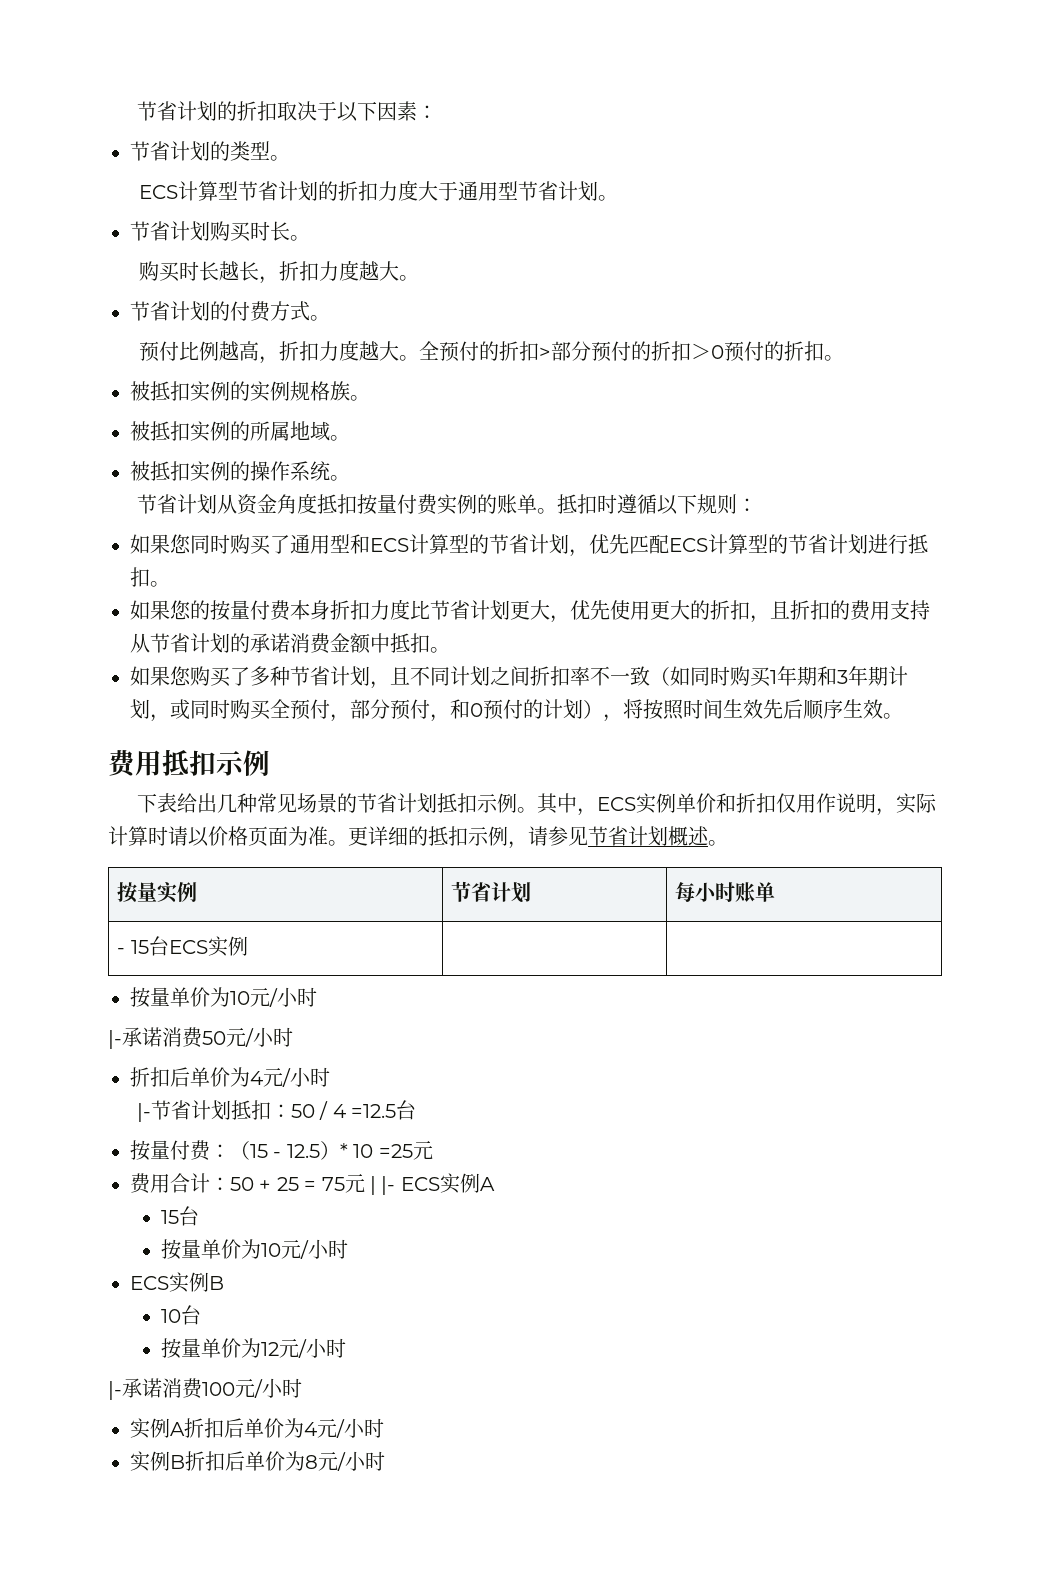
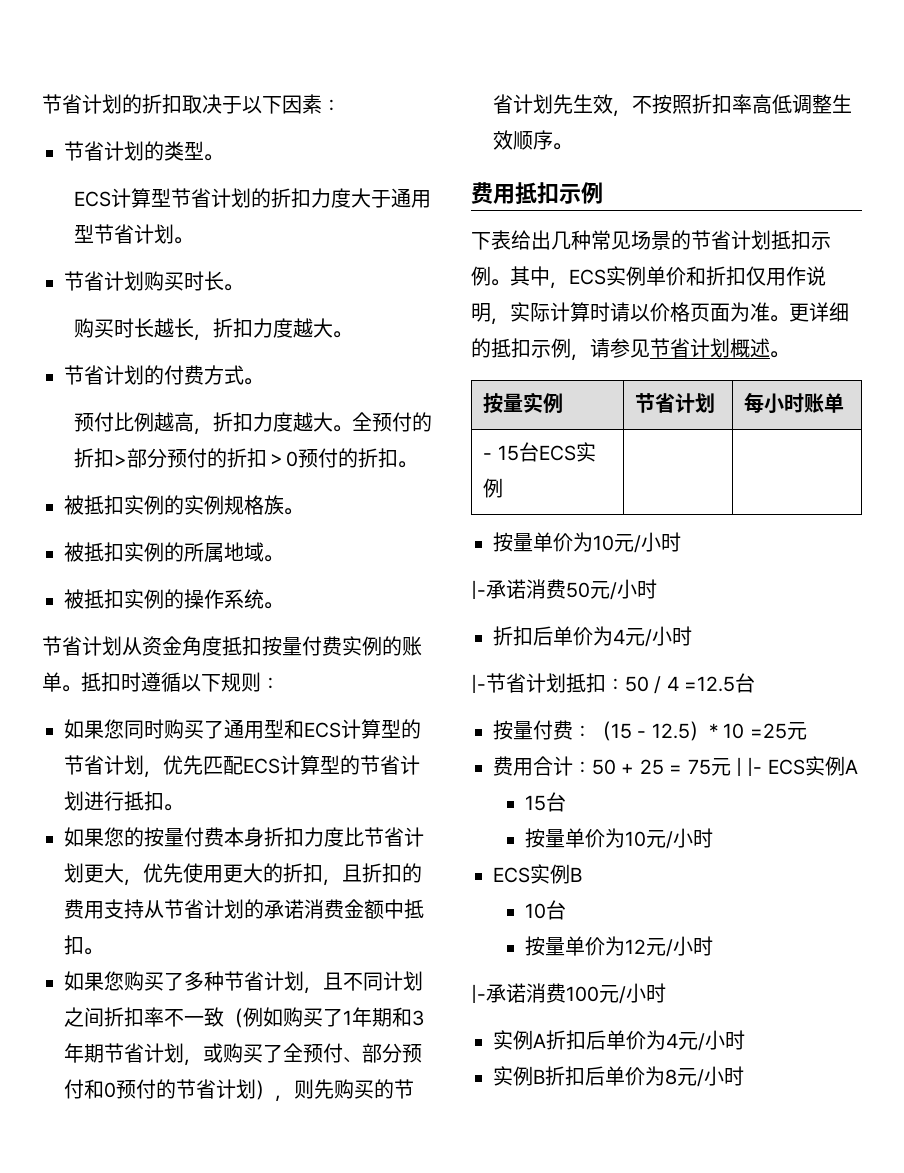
- 如果您购买了多种节省计划，且不同计划之间折扣率不一致（如同时购买1年期和3年期计划，或同时购买全预付，部分预付，和0预付的计划），将按照时间生效先后顺序生效。
+ 如果您购买了多种节省计划，且不同计划之间折扣率不一致（例如购买了1年期和3年期节省计划，或购买了全预付、部分预付和0预付的节省计划），则先购买的节省计划先生效，不按照折扣率高低调整生效顺序。

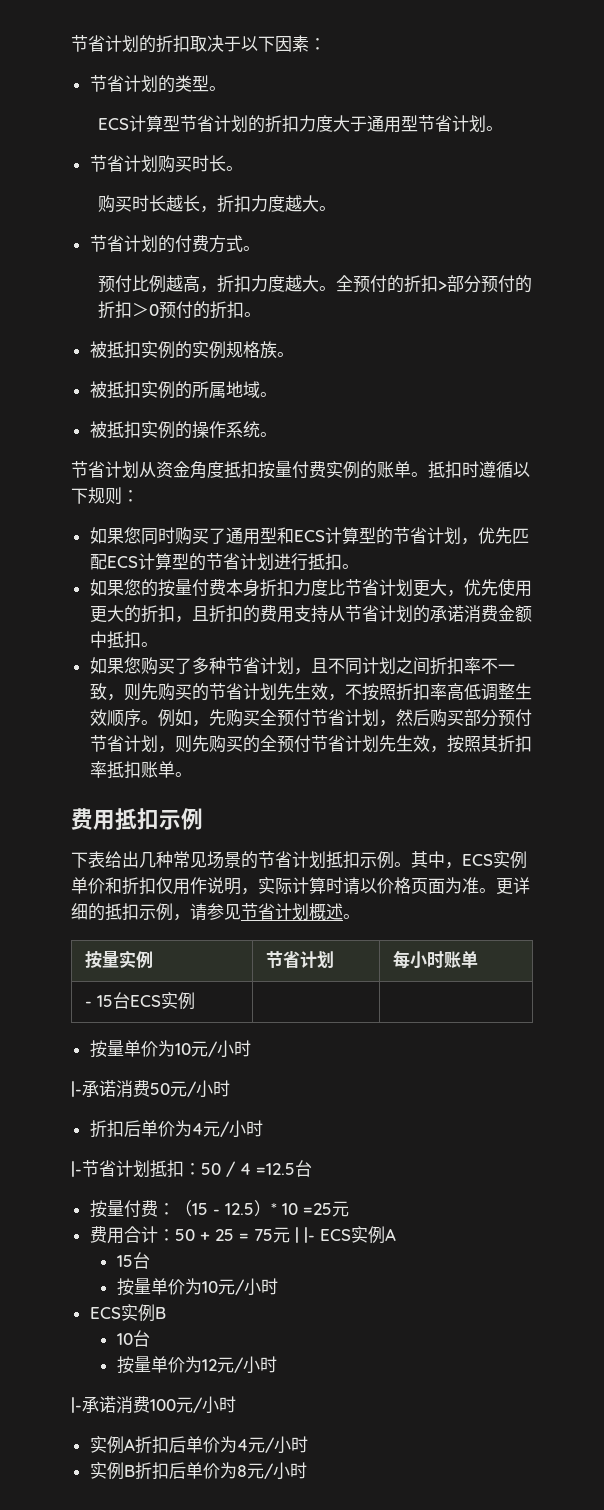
- 如果您购买了多种节省计划，且不同计划之间折扣率不一致（例如购买了1年期和3年期节省计划，或购买了全预付、部分预付和0预付的节省计划），则先购买的节省计划先生效，不按照折扣率高低调整生效顺序。
+ 如果您购买了多种节省计划，且不同计划之间折扣率不一致，则先购买的节省计划先生效，不按照折扣率高低调整生效顺序。例如，先购买全预付节省计划，然后购买部分预付节省计划，则先购买的全预付节省计划先生效，按照其折扣率抵扣账单。

